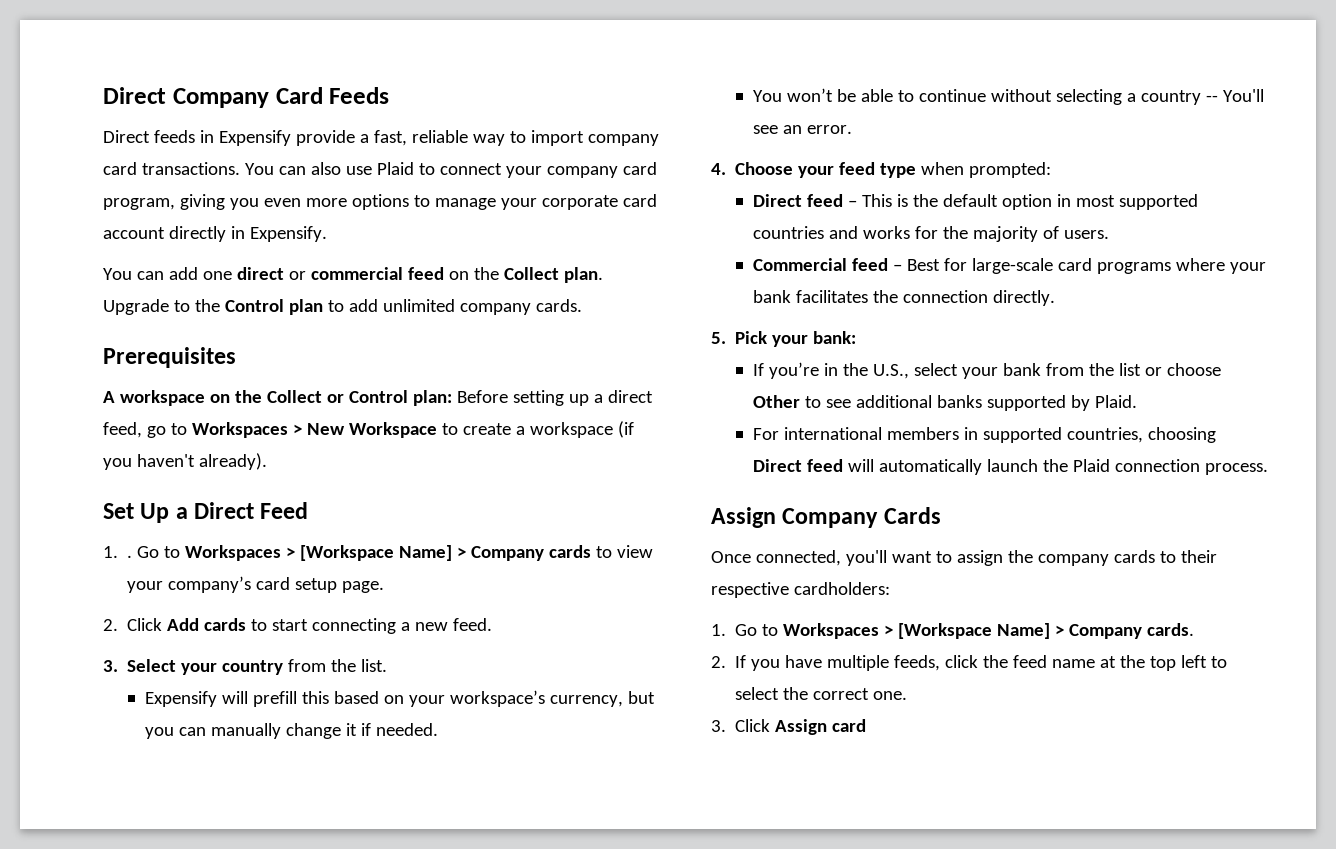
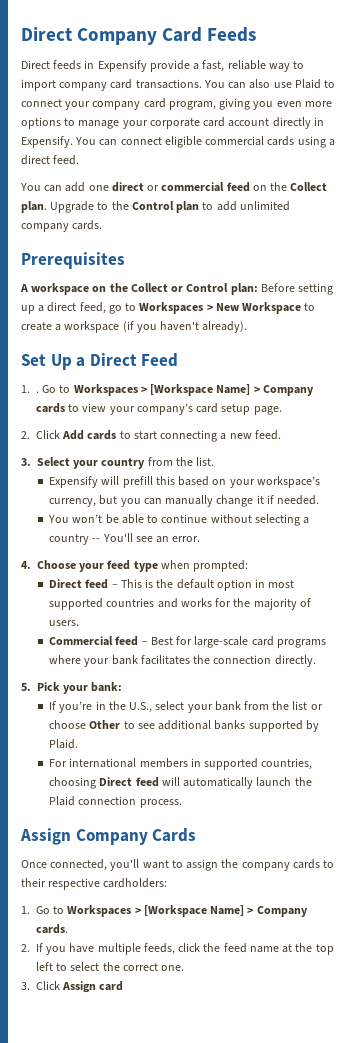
+ You can connect eligible commercial cards using a direct feed.

